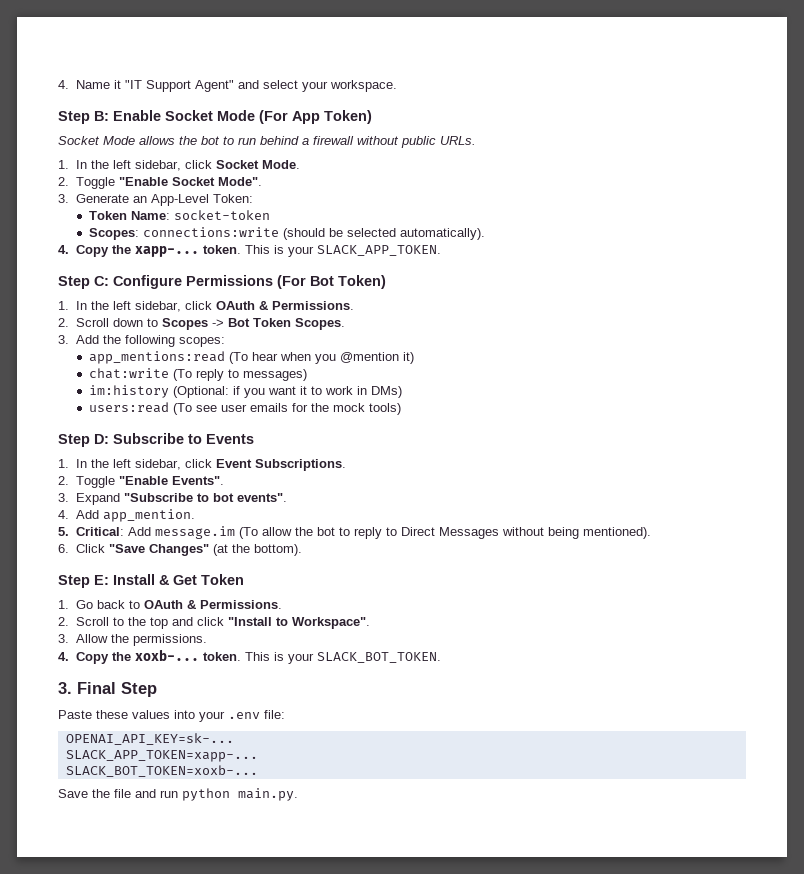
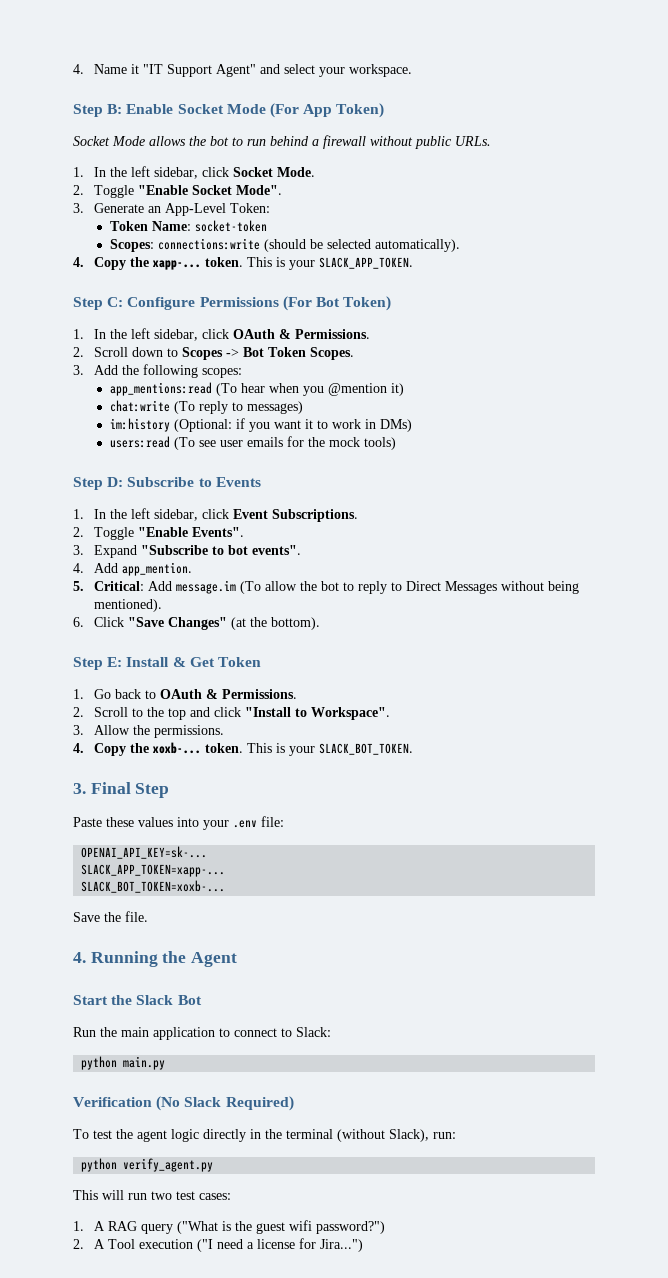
- Save the file and run python main.py.
+ Save the file.
+ 4. Running the Agent
+ Start the Slack Bot
+ Run the main application to connect to Slack:
+ python main.py
+ Verification (No Slack Required)
+ To test the agent logic directly in the terminal (without Slack), run:
+ python verify_agent.py
+ This will run two test cases:
+ 1. A RAG query ("What is the guest wifi password?")
+ 2. A Tool execution ("I need a license for Jira...")

